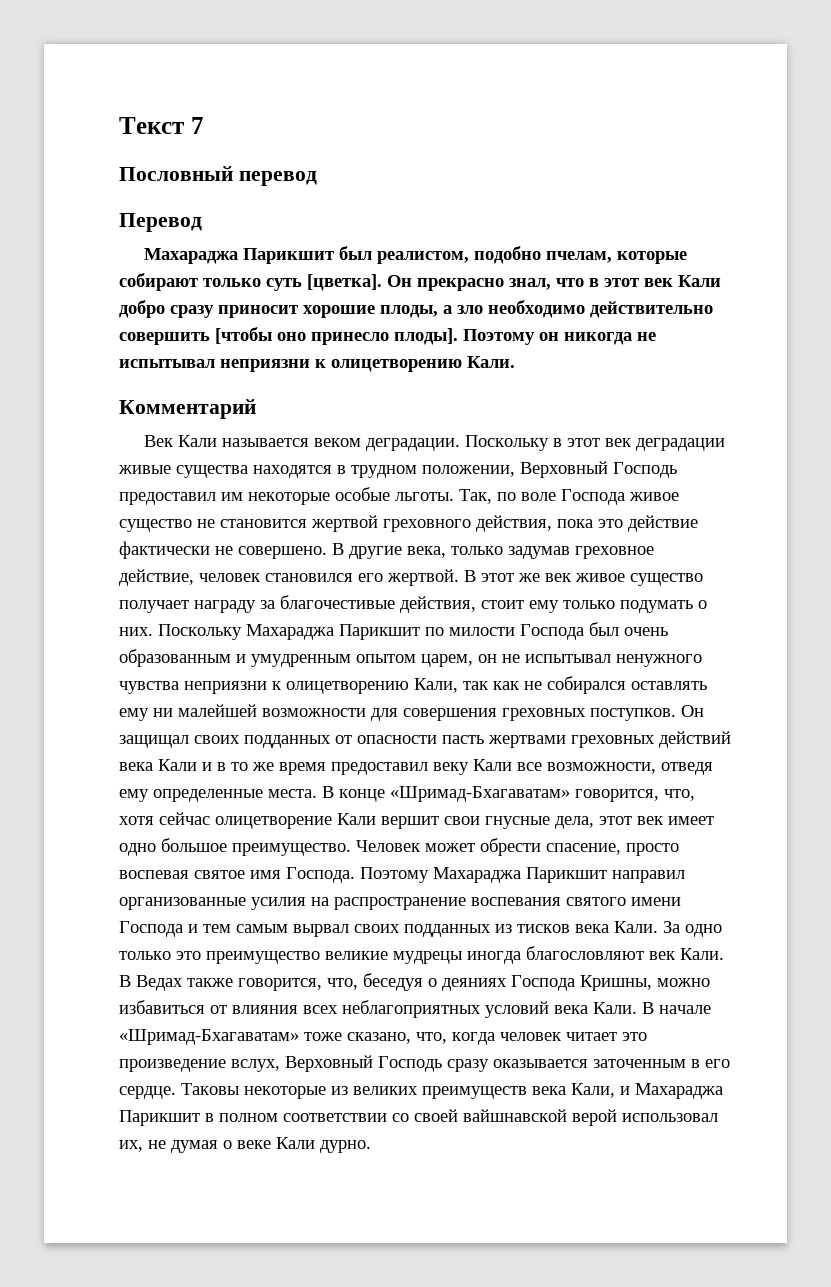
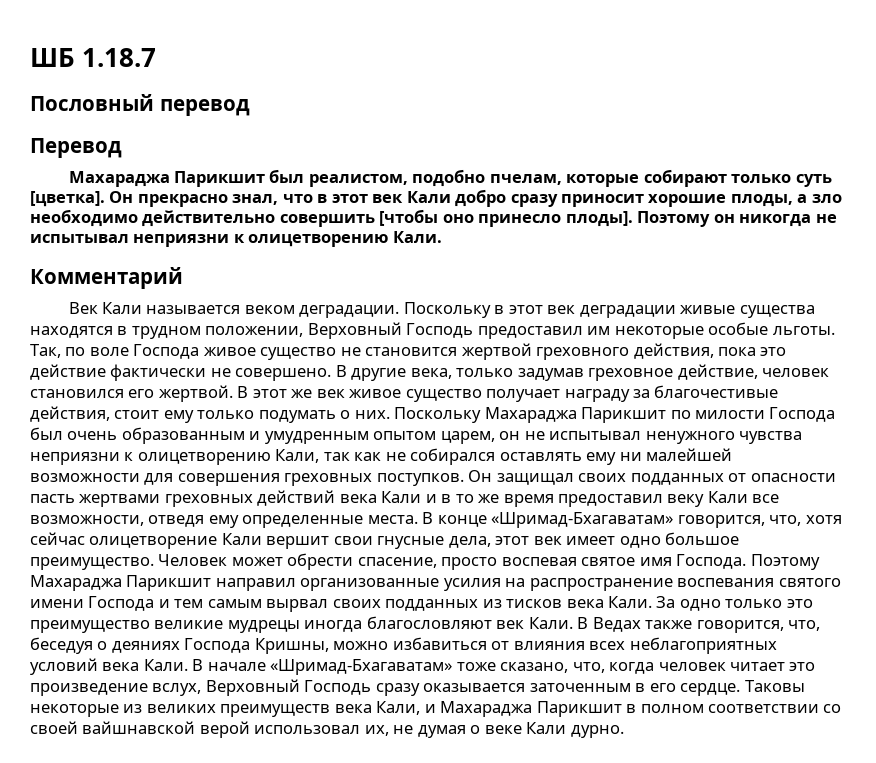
- Текст 7
+ ШБ 1.18.7

